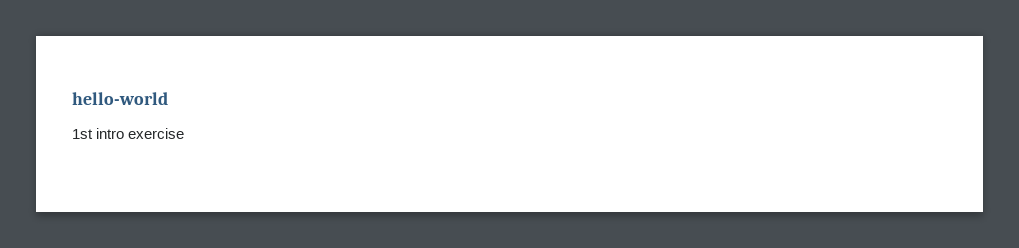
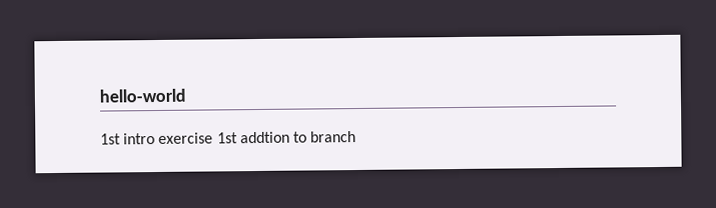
- 1st intro exercise
+ 1st intro exercise 1st addtion to branch

